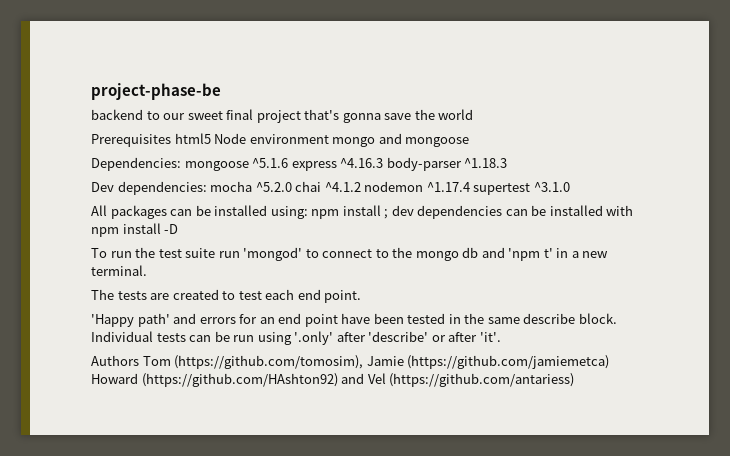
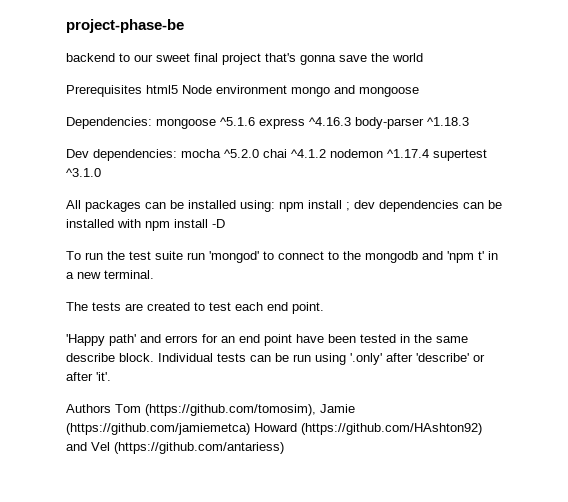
- To run the test suite run 'mongod' to connect to the mongo db and 'npm t' in a new terminal.
+ To run the test suite run 'mongod' to connect to the mongodb and 'npm t' in a new terminal.

